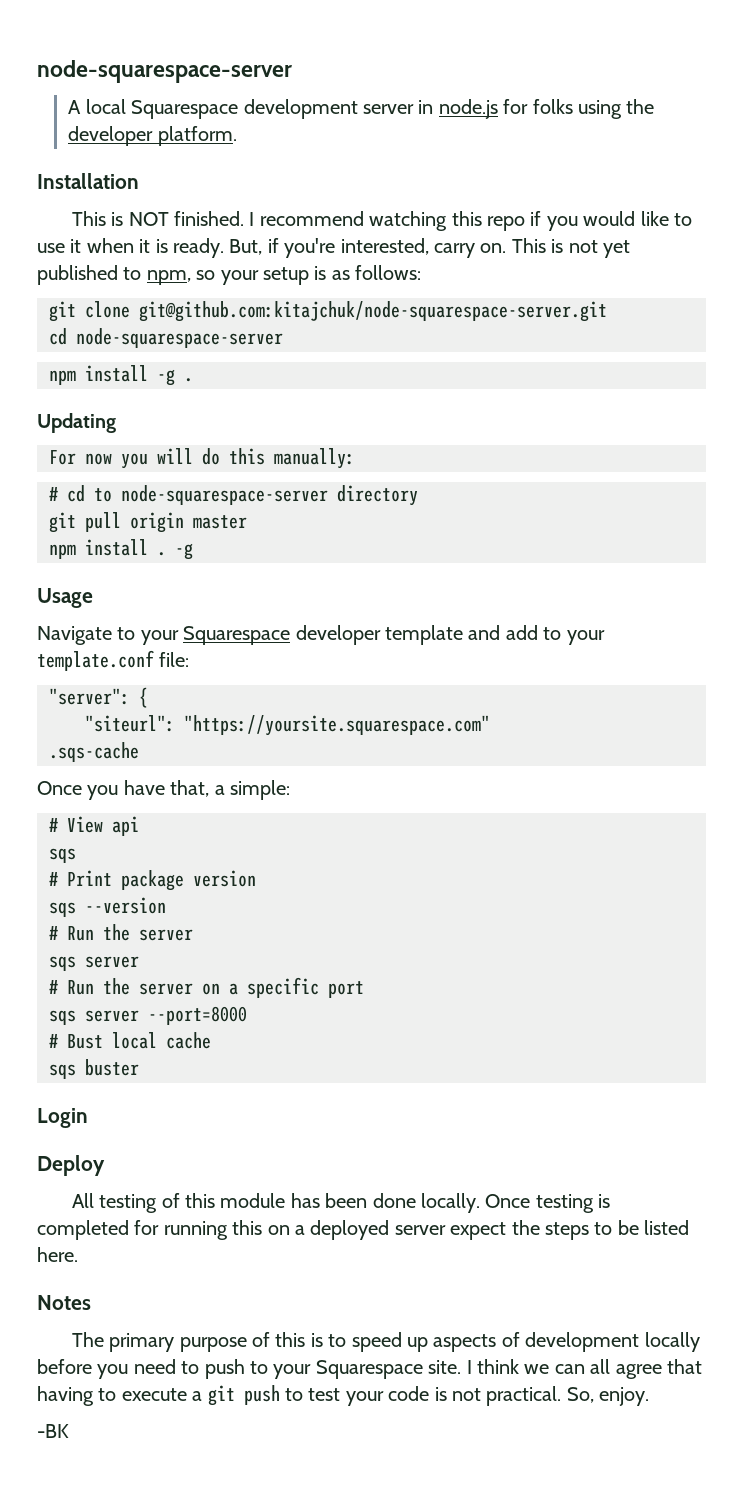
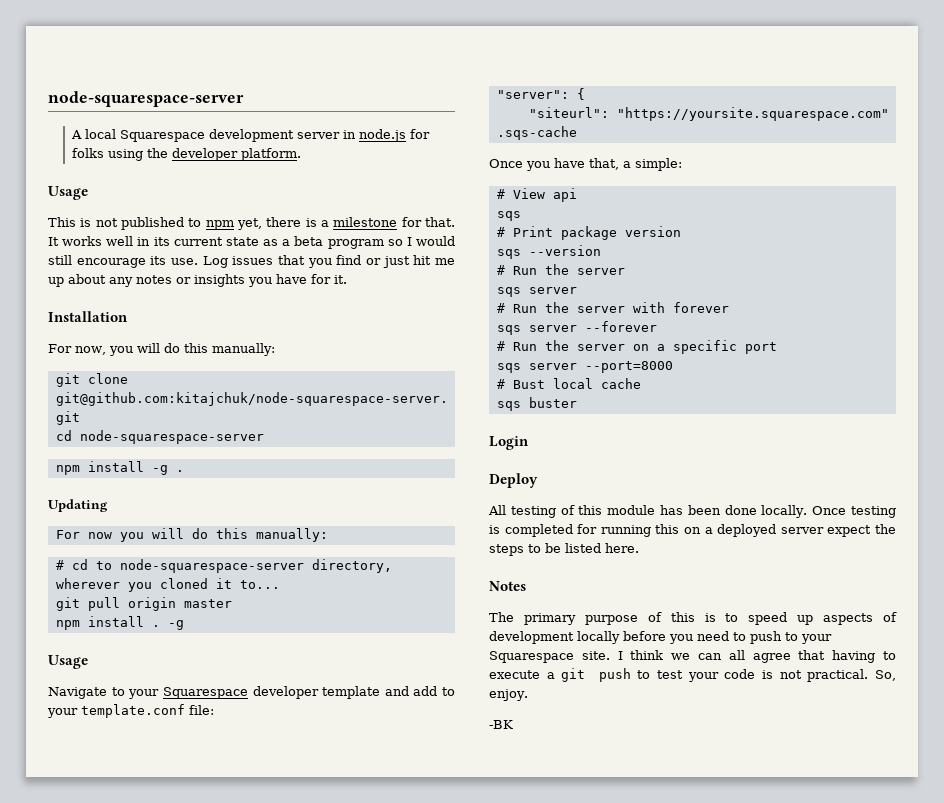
  A local Squarespace development server in node.js for folks using the developer platform.
+ Usage
+ This is not published to npm yet, there is a milestone for that. It works well in its current state as a beta program so I would still encourage its use. Log issues that you find or just hit me up about any notes or insights you have for it.
  Installation
- This is NOT finished. I recommend watching this repo if you would like to use it when it is ready. But, if you're interested, carry on. This is not yet published to npm, so your setup is as follows:
+ For now, you will do this manually:
- # cd to node-squarespace-server directory
+ # cd to node-squarespace-server directory, wherever you cloned it to...
+ # Run the server with forever
+ sqs server --forever

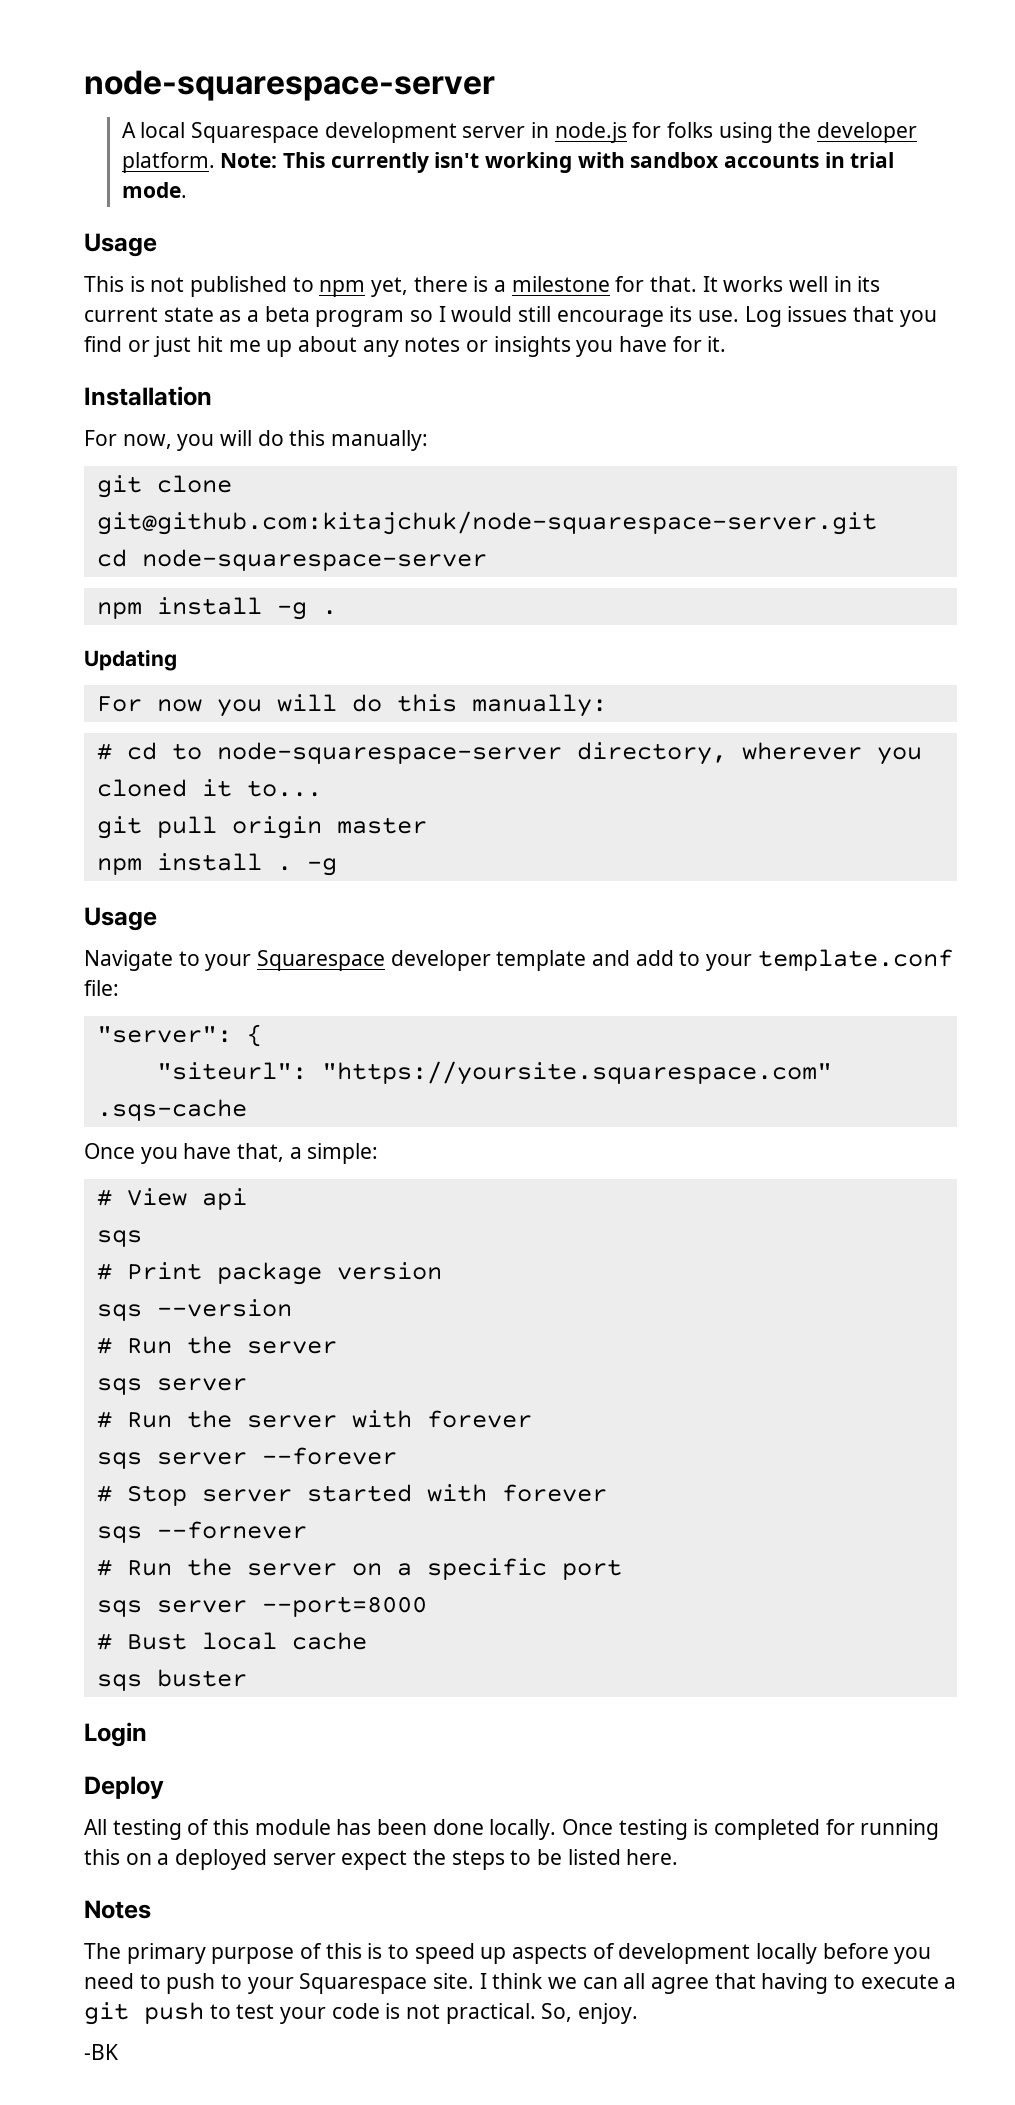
+ Note: This currently isn't working with sandbox accounts in trial mode.
+ # Stop server started with forever
+ sqs --fornever

